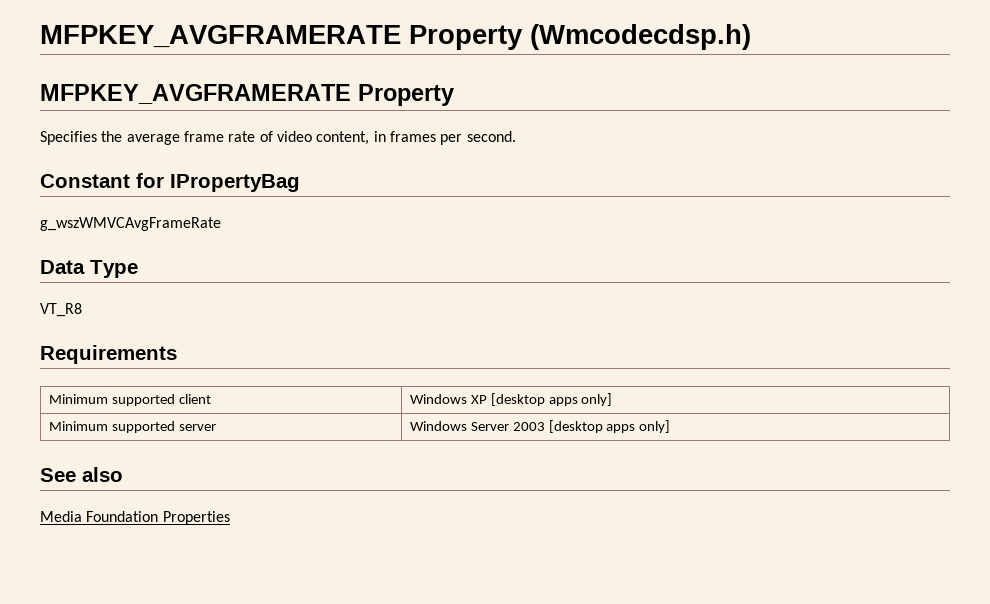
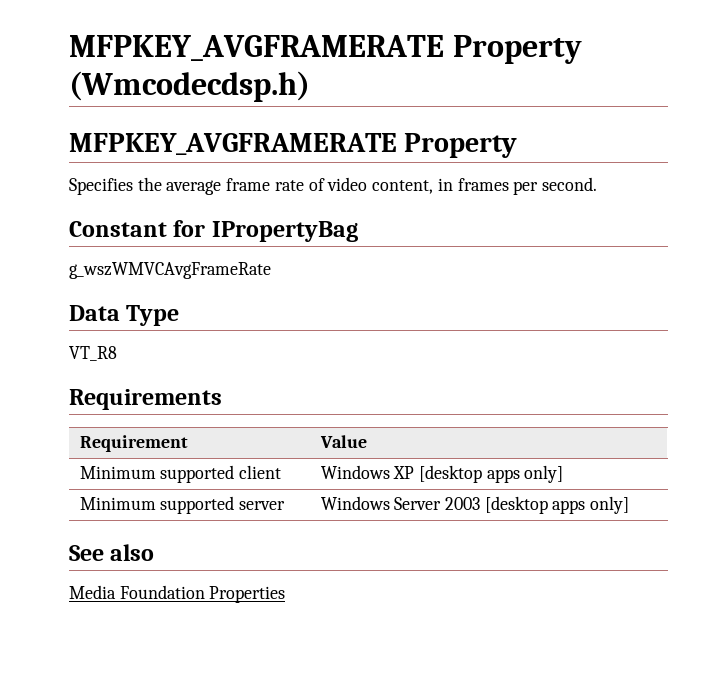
+ Requirement | Value

